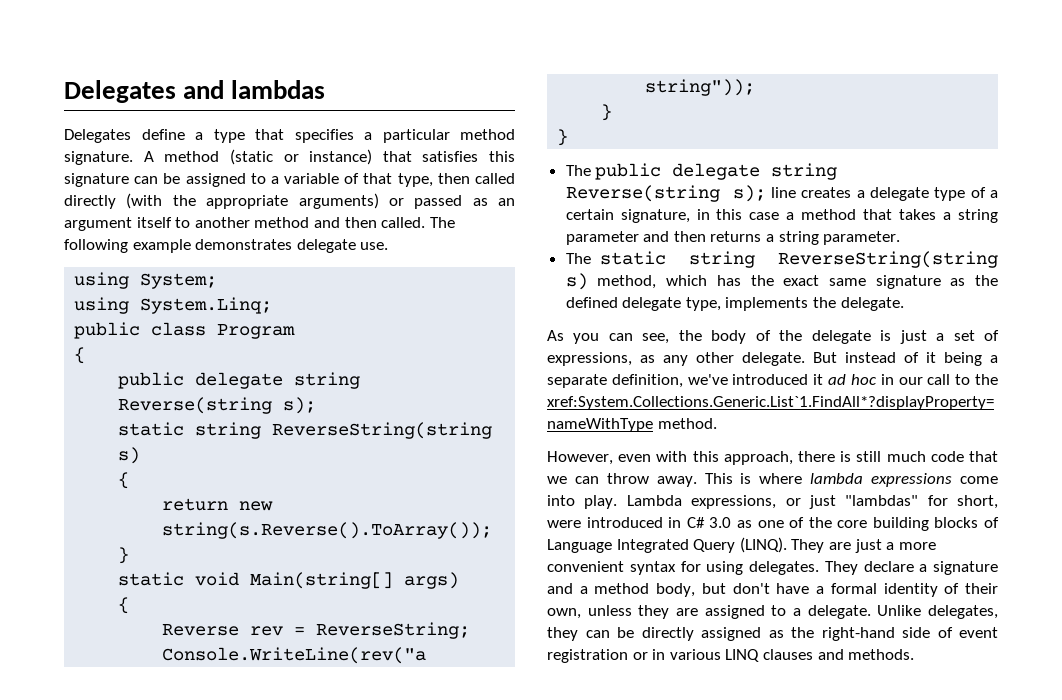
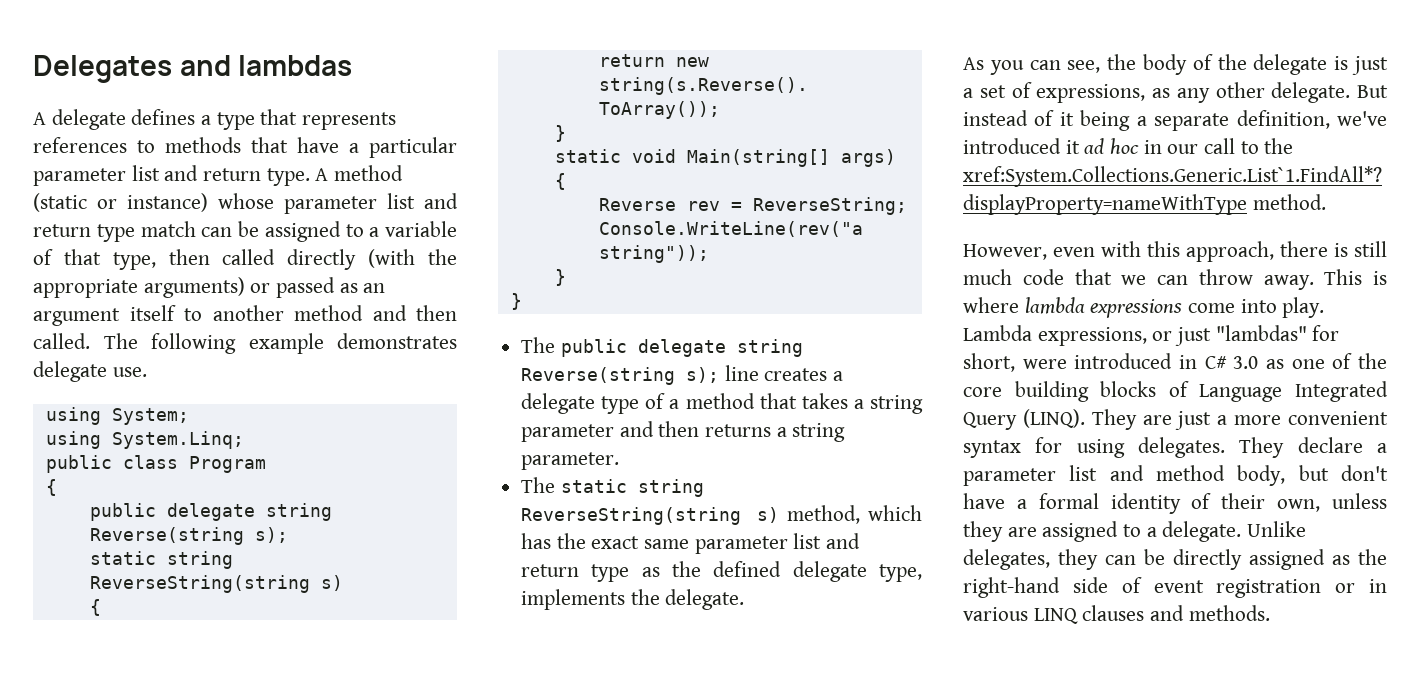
- Delegates define a type that specifies a particular method signature.
+ A delegate defines a type that represents references to methods that have a particular parameter list and return type.
- A method (static or instance) that satisfies this signature can be assigned to a variable of that type, then called directly (with the appropriate arguments) or passed as an argument itself to another method and then called.
+ A method (static or instance) whose parameter list and return type match can be assigned to a variable of that type, then called directly (with the appropriate arguments) or passed as an argument itself to another method and then called.
- The public delegate string Reverse(string s); line creates a delegate type of a certain signature, in this case a method that takes a string parameter and then returns a string parameter.
+ The public delegate string Reverse(string s); line creates a delegate type of a method that takes a string parameter and then returns a string parameter.
- The static string ReverseString(string s) method, which has the exact same signature as the defined delegate type, implements the delegate.
+ The static string ReverseString(string s) method, which has the exact same parameter list and return type as the defined delegate type, implements the delegate.
- They declare a signature and a method body, but don't have a formal identity of their own, unless they are assigned to a delegate.
+ They declare a parameter list and method body, but don't have a formal identity of their own, unless they are assigned to a delegate.

